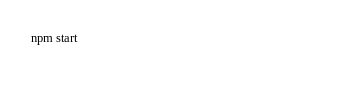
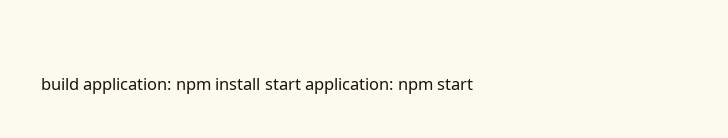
- npm start
+ build application: npm install start application: npm start

